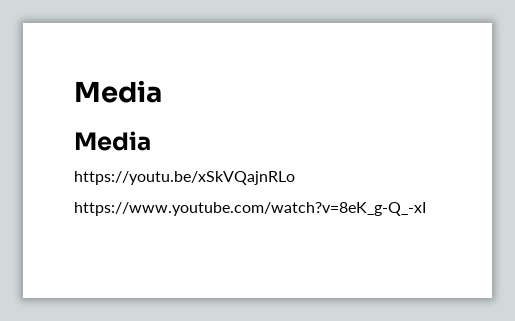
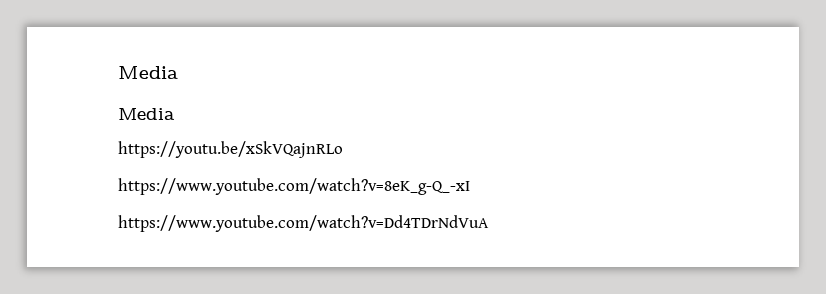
+ https://www.youtube.com/watch?v=Dd4TDrNdVuA

